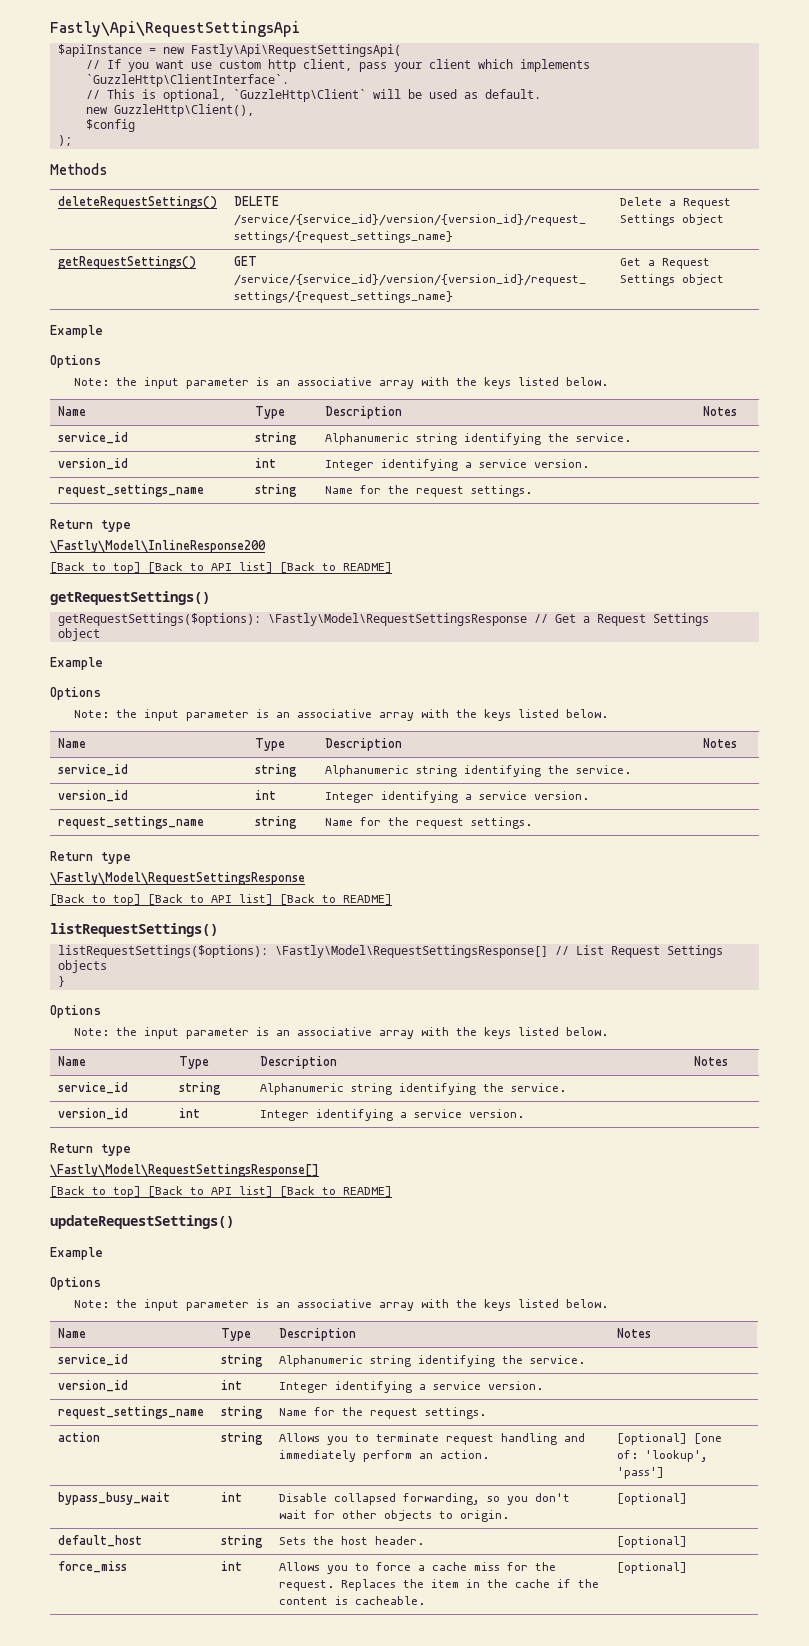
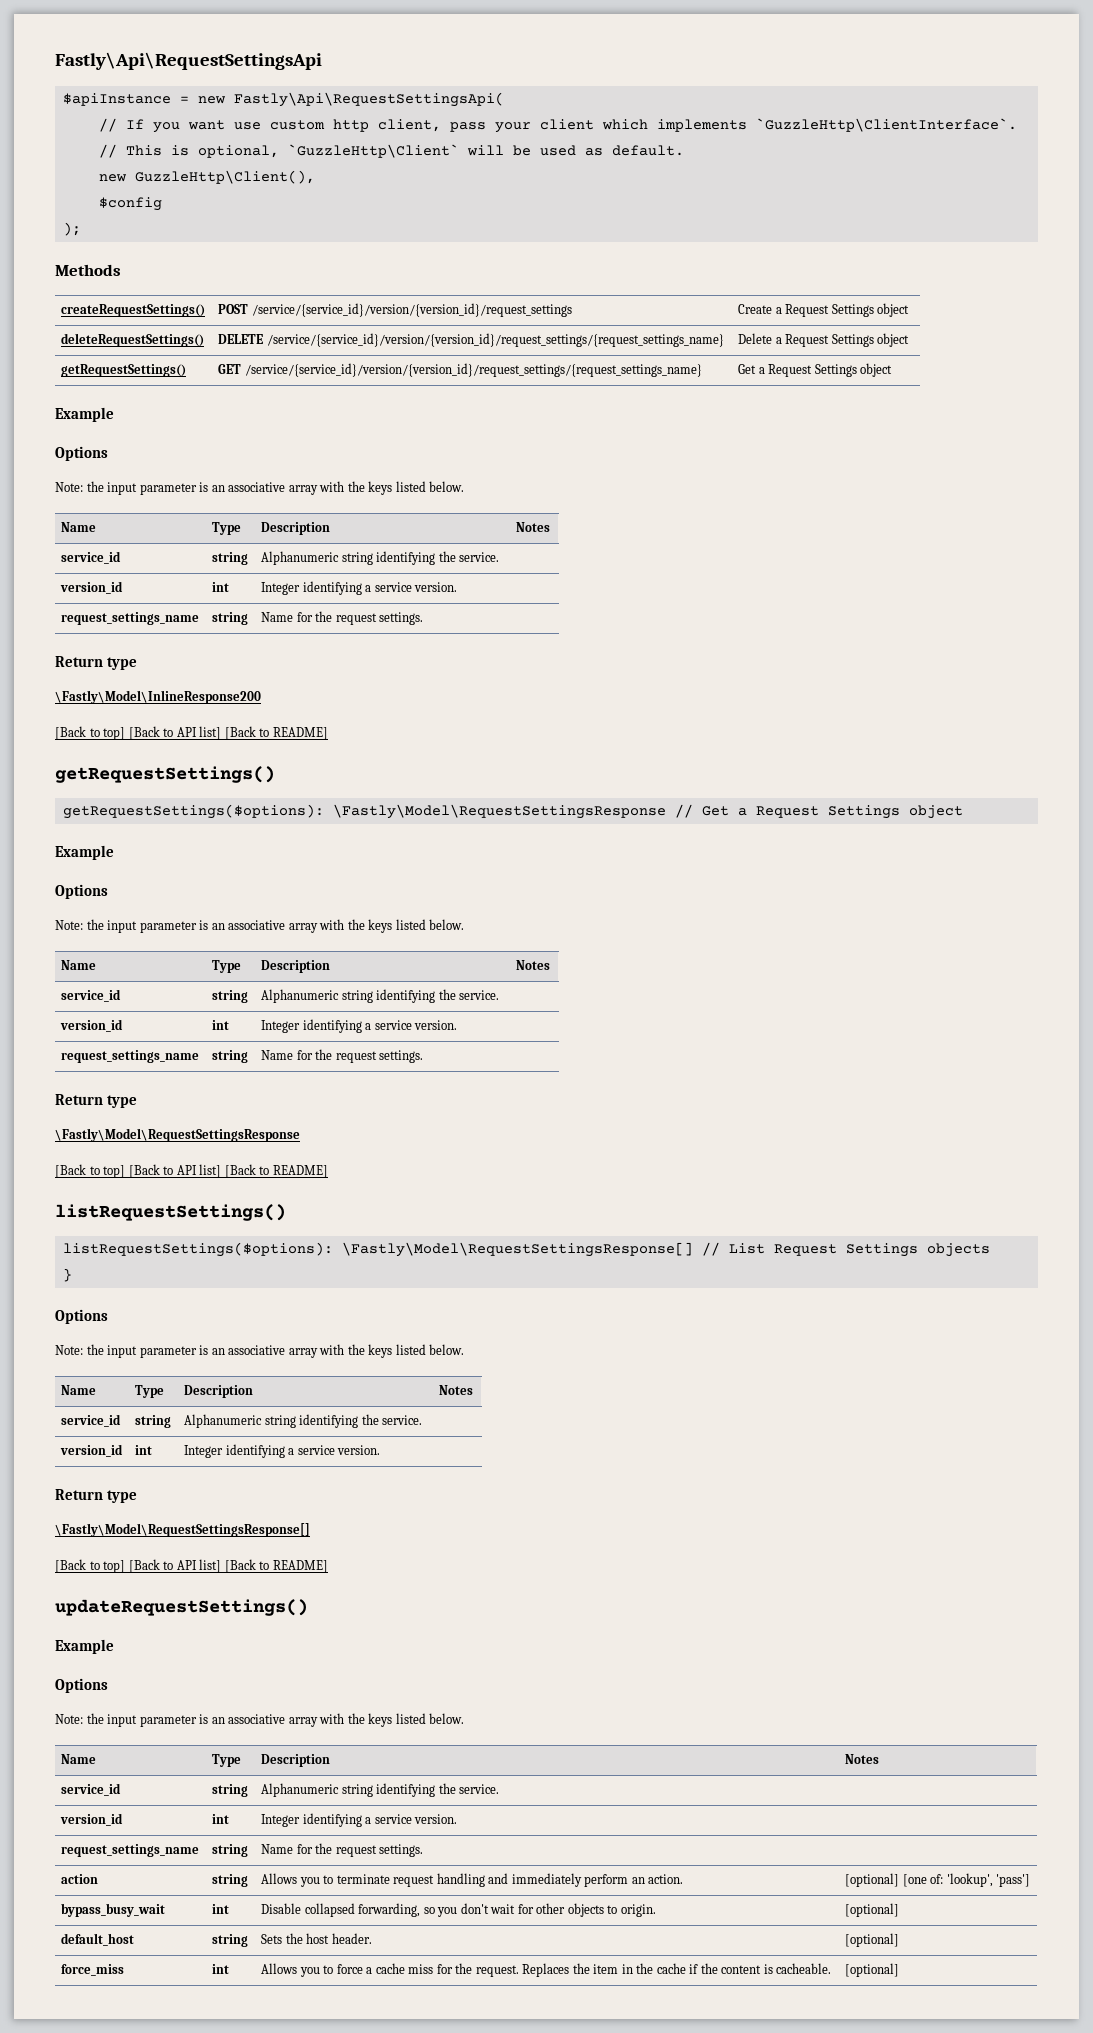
+ createRequestSettings() | POST /service/{service_id}/version/{version_id}/request_settings | Create a Request Settings object

